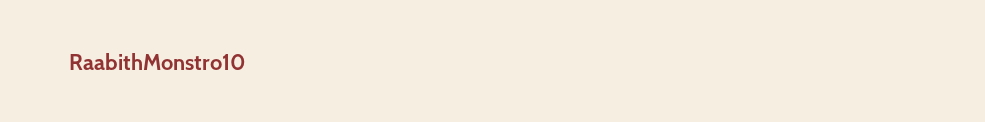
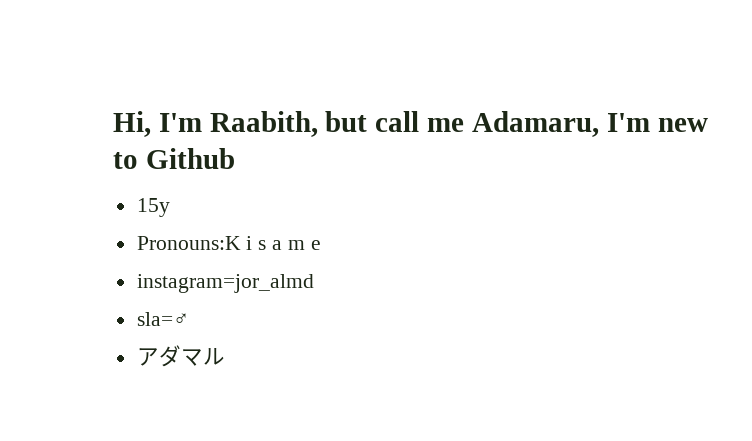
- RaabithMonstro10
+ Hi, I'm Raabith, but call me Adamaru, I'm new to Github
+ 15y
+ Pronouns:K i s a m e
+ instagram=jor_almd
+ sla=♂
+ アダマル

